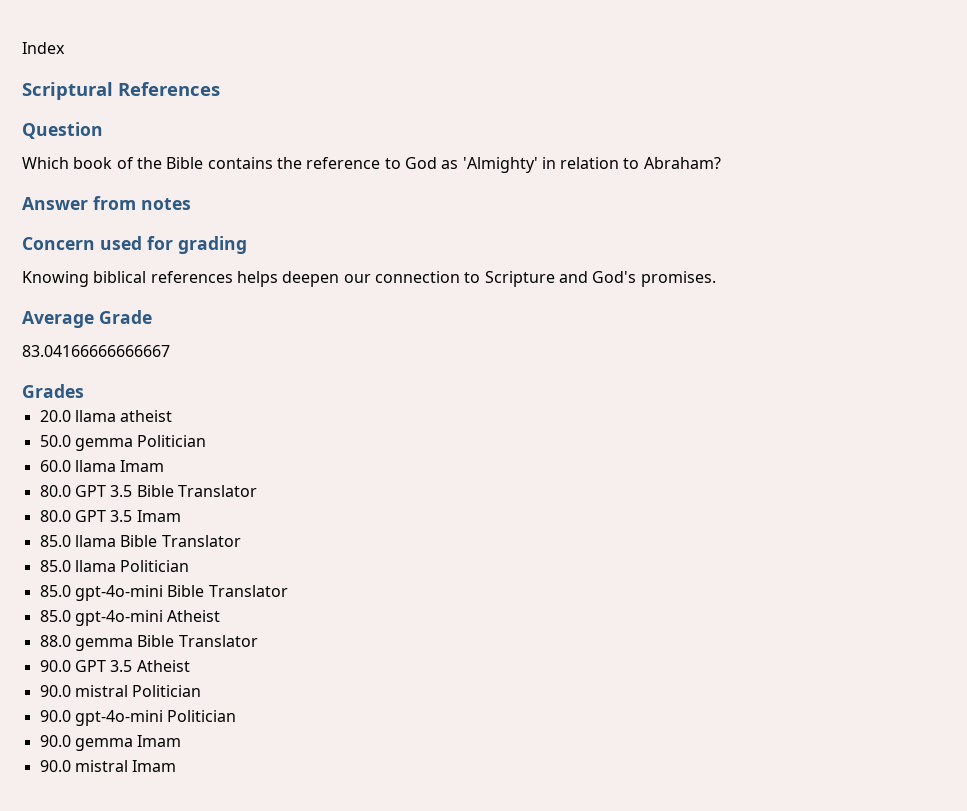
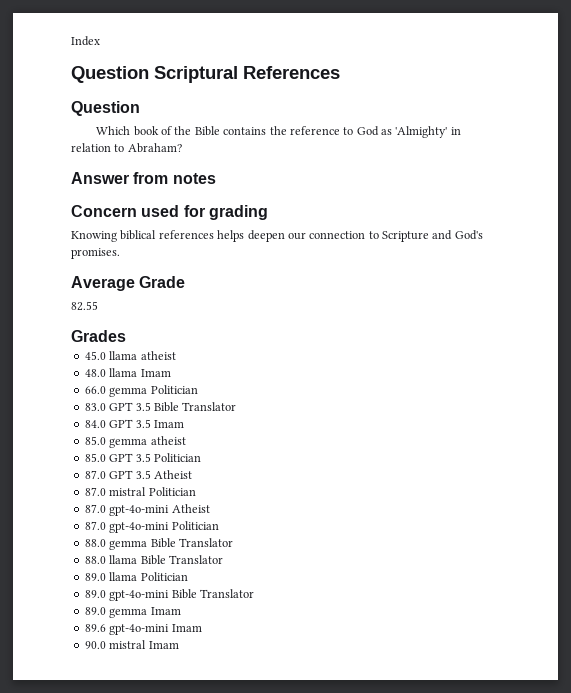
- Scriptural References
+ Question Scriptural References
- 83.04166666666667
+ 82.55
- 20.0 llama atheist
+ 45.0 llama atheist
- 50.0 gemma Politician
- 60.0 llama Imam
- 80.0 GPT 3.5 Bible Translator
+ 48.0 llama Imam
+ 66.0 gemma Politician
+ 83.0 GPT 3.5 Bible Translator
- 80.0 GPT 3.5 Imam
+ 84.0 GPT 3.5 Imam
- 85.0 llama Bible Translator
- 85.0 llama Politician
- 85.0 gpt-4o-mini Bible Translator
- 85.0 gpt-4o-mini Atheist
+ 85.0 gemma atheist
+ 85.0 GPT 3.5 Politician
+ 87.0 GPT 3.5 Atheist
+ 87.0 mistral Politician
+ 87.0 gpt-4o-mini Atheist
+ 87.0 gpt-4o-mini Politician
- 90.0 GPT 3.5 Atheist
- 90.0 mistral Politician
- 90.0 gpt-4o-mini Politician
- 90.0 gemma Imam
+ 88.0 llama Bible Translator
+ 89.0 llama Politician
+ 89.0 gpt-4o-mini Bible Translator
+ 89.0 gemma Imam
+ 89.6 gpt-4o-mini Imam

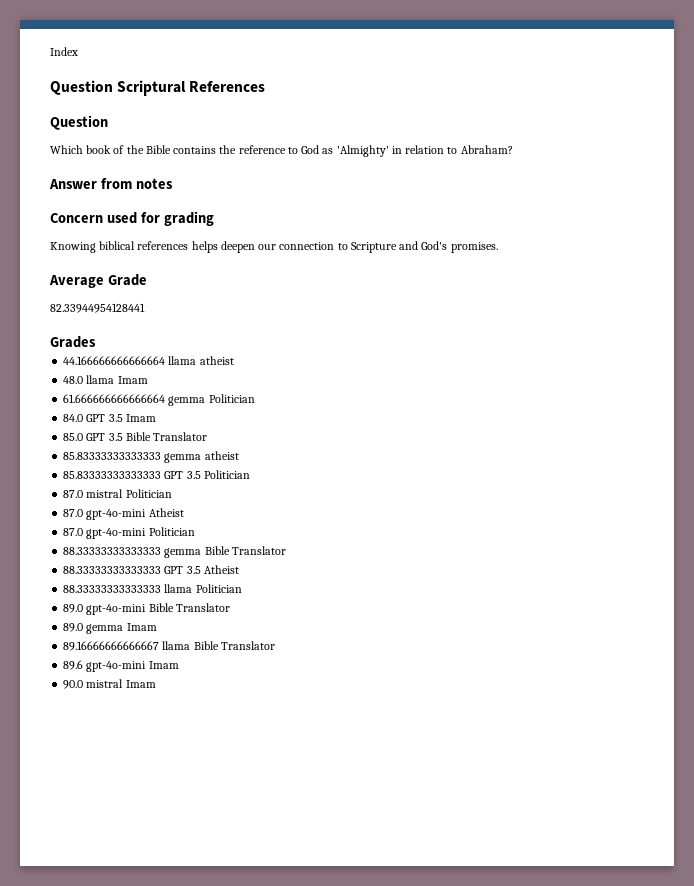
- 82.55
+ 82.33944954128441
- 45.0 llama atheist
+ 44.166666666666664 llama atheist
- 66.0 gemma Politician
+ 61.666666666666664 gemma Politician
- 83.0 GPT 3.5 Bible Translator
- 85.0 gemma atheist
+ 85.0 GPT 3.5 Bible Translator
+ 85.83333333333333 gemma atheist
- 85.0 GPT 3.5 Politician
+ 85.83333333333333 GPT 3.5 Politician
- 87.0 GPT 3.5 Atheist
- 88.0 gemma Bible Translator
+ 88.33333333333333 gemma Bible Translator
- 88.0 llama Bible Translator
- 89.0 llama Politician
+ 88.33333333333333 GPT 3.5 Atheist
+ 88.33333333333333 llama Politician
+ 89.16666666666667 llama Bible Translator

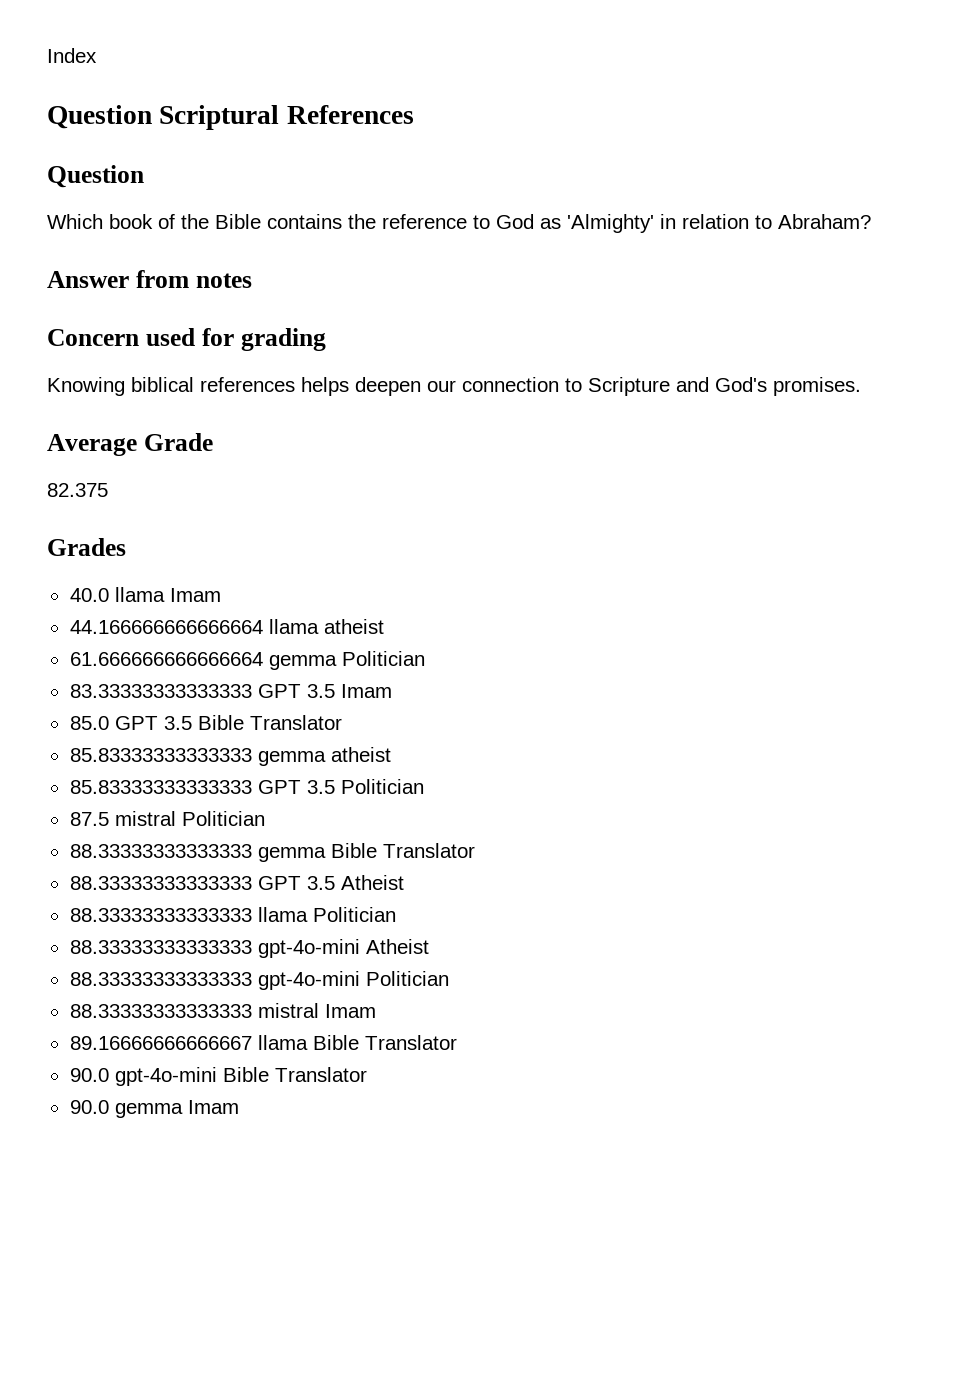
- 82.33944954128441
+ 82.375
+ 40.0 llama Imam
- 48.0 llama Imam
- 84.0 GPT 3.5 Imam
+ 83.33333333333333 GPT 3.5 Imam
- 87.0 mistral Politician
+ 87.5 mistral Politician
- 87.0 gpt-4o-mini Atheist
- 87.0 gpt-4o-mini Politician
- 89.0 gpt-4o-mini Bible Translator
- 89.0 gemma Imam
+ 88.33333333333333 gpt-4o-mini Atheist
+ 88.33333333333333 gpt-4o-mini Politician
+ 88.33333333333333 mistral Imam
- 89.6 gpt-4o-mini Imam
- 90.0 mistral Imam
+ 90.0 gpt-4o-mini Bible Translator
+ 90.0 gemma Imam

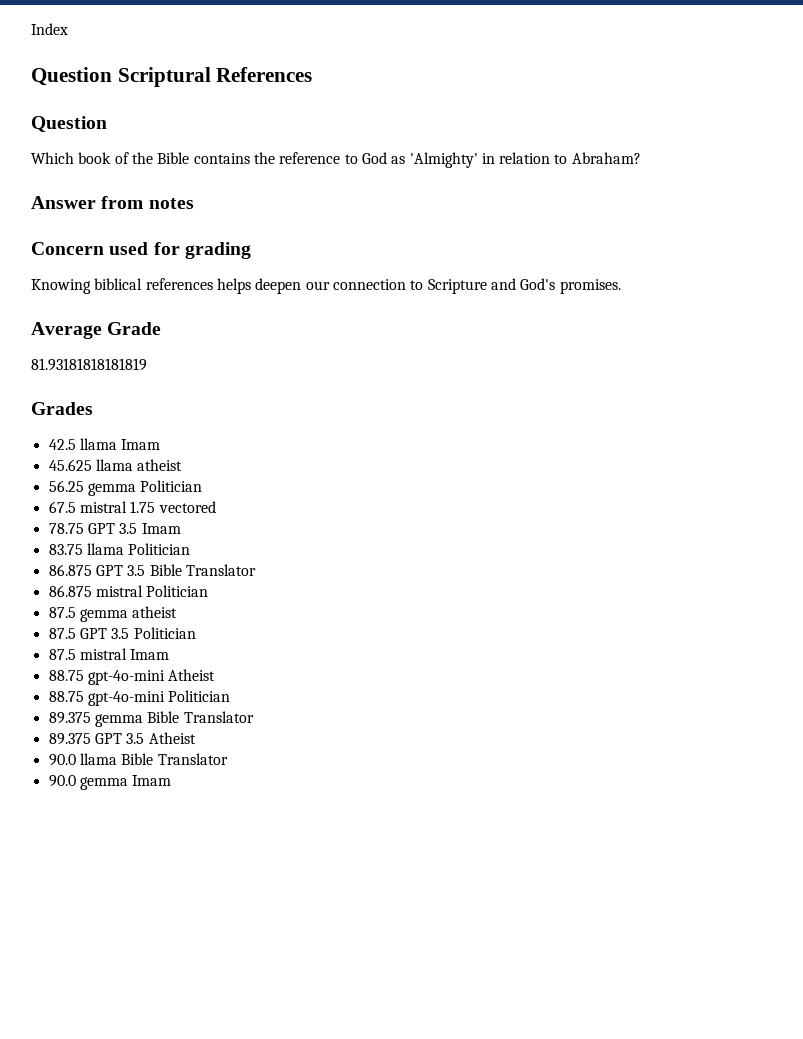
- 82.375
+ 81.93181818181819
- 40.0 llama Imam
+ 42.5 llama Imam
- 44.166666666666664 llama atheist
+ 45.625 llama atheist
- 61.666666666666664 gemma Politician
+ 56.25 gemma Politician
- 83.33333333333333 GPT 3.5 Imam
+ 67.5 mistral 1.75 vectored
+ 78.75 GPT 3.5 Imam
- 85.0 GPT 3.5 Bible Translator
+ 83.75 llama Politician
+ 86.875 GPT 3.5 Bible Translator
- 85.83333333333333 gemma atheist
+ 86.875 mistral Politician
+ 87.5 gemma atheist
- 85.83333333333333 GPT 3.5 Politician
+ 87.5 GPT 3.5 Politician
- 87.5 mistral Politician
- 88.33333333333333 gemma Bible Translator
+ 87.5 mistral Imam
+ 88.75 gpt-4o-mini Atheist
+ 88.75 gpt-4o-mini Politician
+ 89.375 gemma Bible Translator
- 88.33333333333333 GPT 3.5 Atheist
+ 89.375 GPT 3.5 Atheist
- 88.33333333333333 llama Politician
- 88.33333333333333 gpt-4o-mini Atheist
- 88.33333333333333 gpt-4o-mini Politician
- 88.33333333333333 mistral Imam
- 89.16666666666667 llama Bible Translator
- 90.0 gpt-4o-mini Bible Translator
+ 90.0 llama Bible Translator

